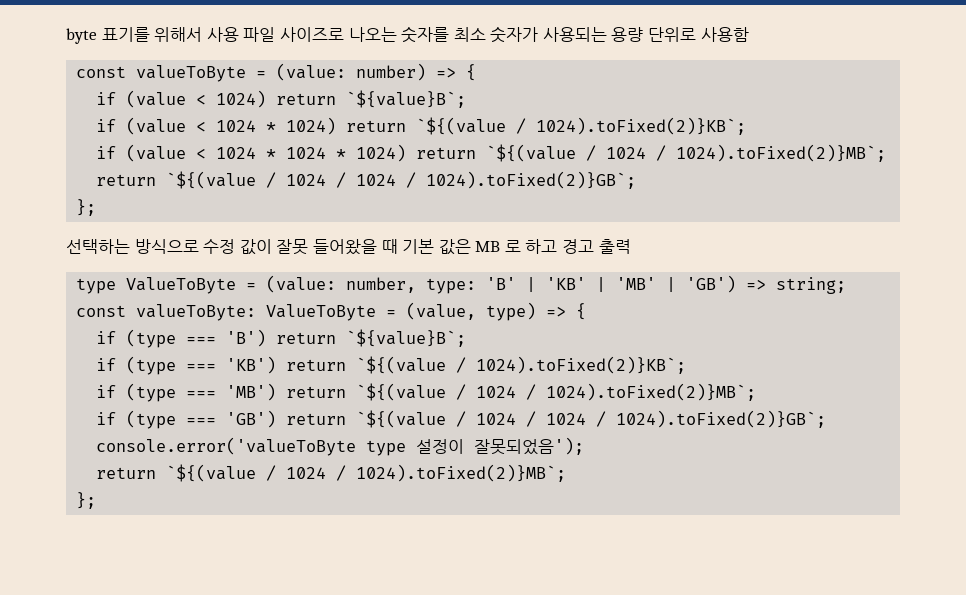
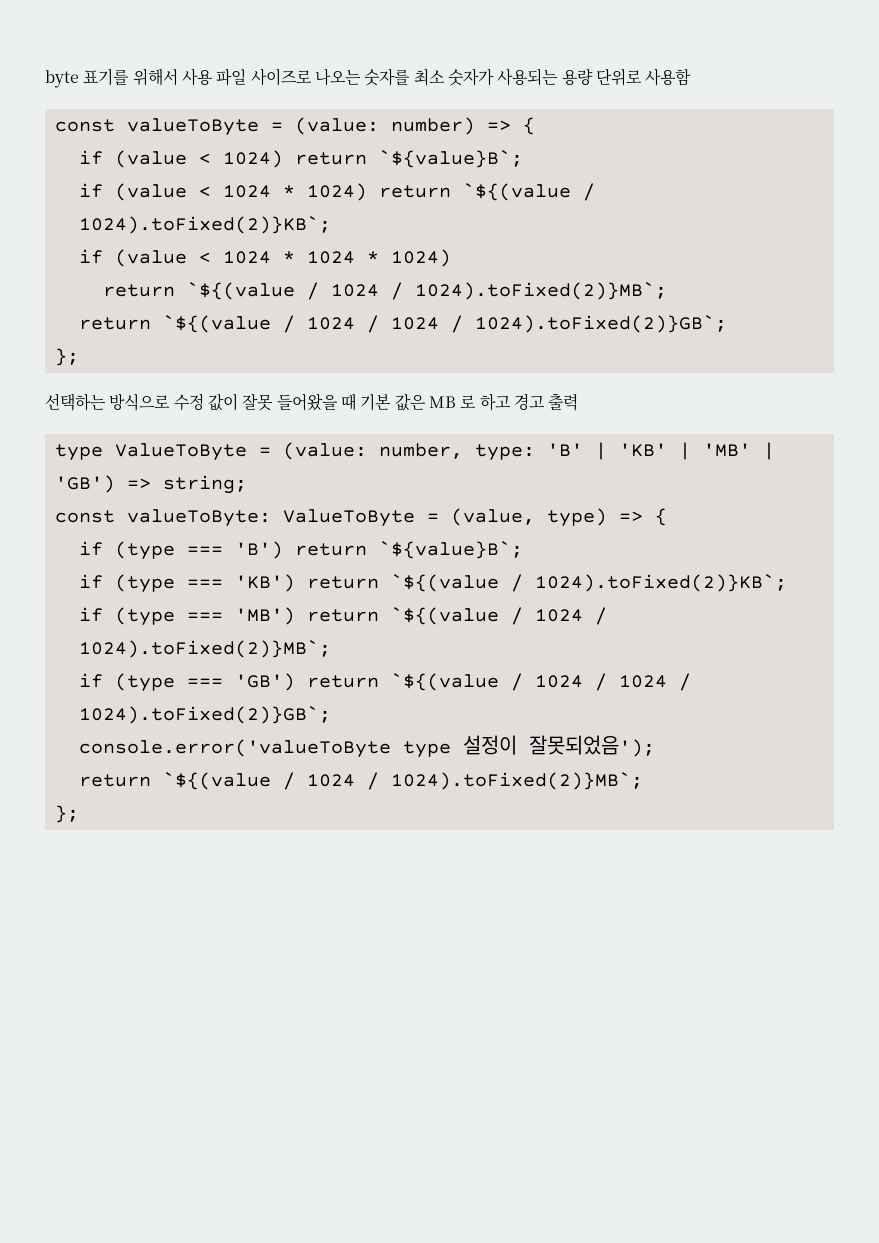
- if (value < 1024 * 1024 * 1024) return `${(value / 1024 / 1024).toFixed(2)}MB`;
+ if (value < 1024 * 1024 * 1024)
+ return `${(value / 1024 / 1024).toFixed(2)}MB`;

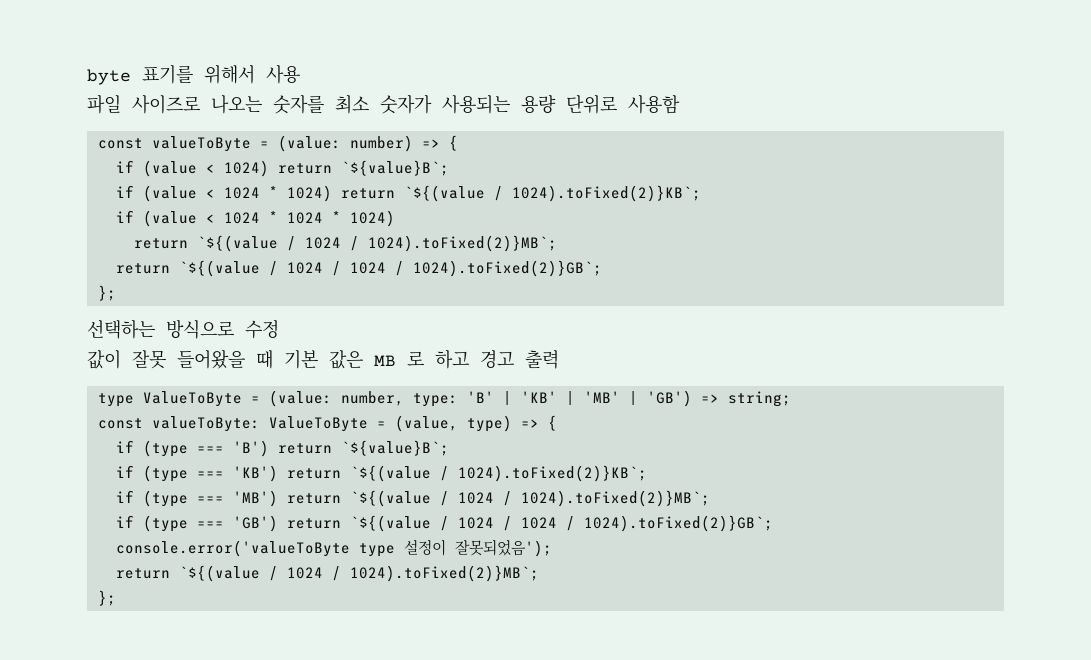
- byte 표기를 위해서 사용 파일 사이즈로 나오는 숫자를 최소 숫자가 사용되는 용량 단위로 사용함
+ byte 표기를 위해서 사용
+ 파일 사이즈로 나오는 숫자를 최소 숫자가 사용되는 용량 단위로 사용함
- 선택하는 방식으로 수정 값이 잘못 들어왔을 때 기본 값은 MB 로 하고 경고 출력
+ 선택하는 방식으로 수정
+ 값이 잘못 들어왔을 때 기본 값은 MB 로 하고 경고 출력

